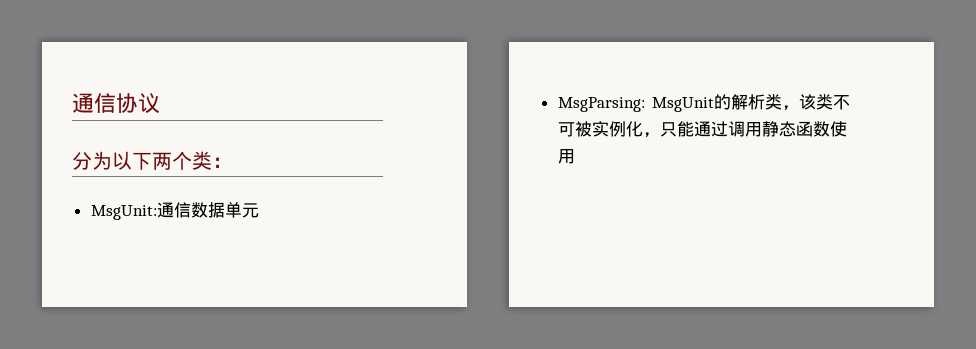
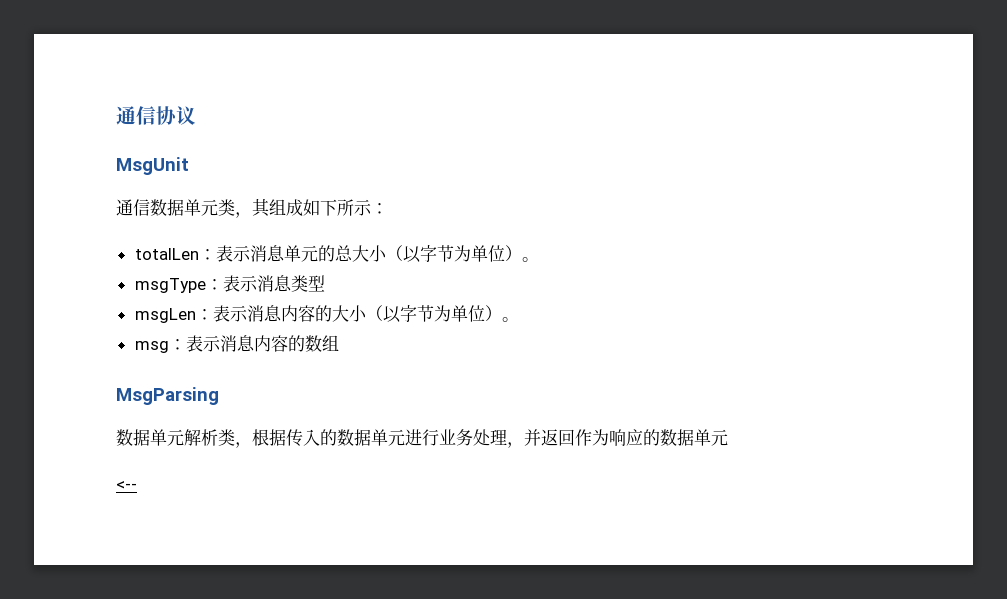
- 分为以下两个类：
- MsgUnit:通信数据单元
- MsgParsing: MsgUnit的解析类，该类不可被实例化，只能通过调用静态函数使用
+ MsgUnit
+ 通信数据单元类，其组成如下所示：
+ totalLen：表示消息单元的总大小（以字节为单位）。
+ msgType：表示消息类型
+ msgLen：表示消息内容的大小（以字节为单位）。
+ msg：表示消息内容的数组
+ MsgParsing
+ 数据单元解析类，根据传入的数据单元进行业务处理，并返回作为响应的数据单元
+ <--

